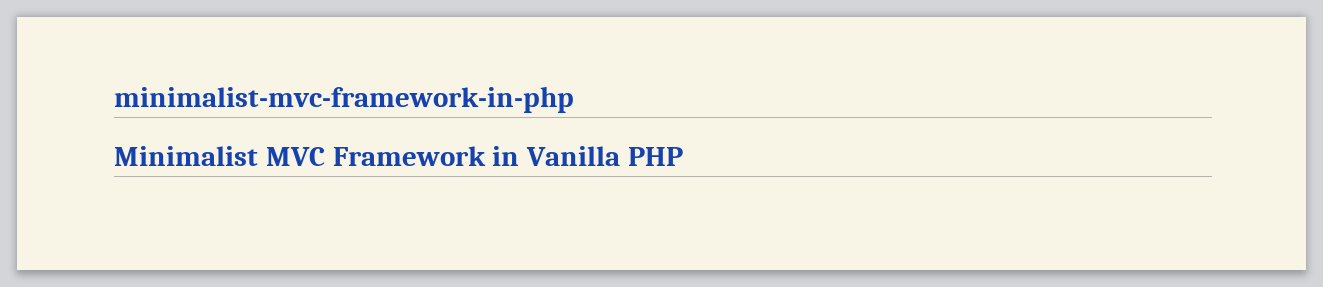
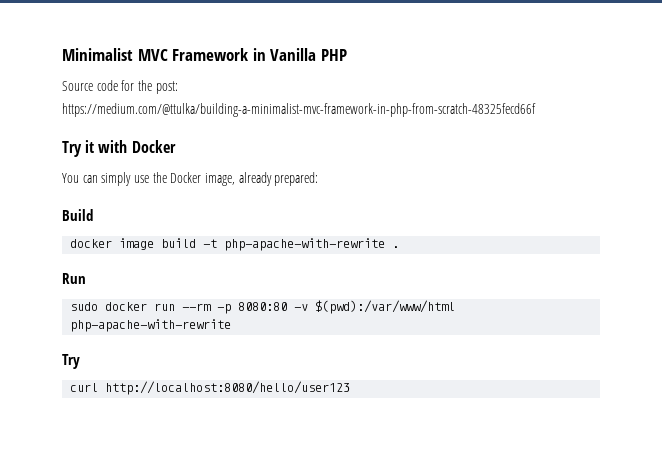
- minimalist-mvc-framework-in-php
+ Source code for the post: https://medium.com/@ttulka/building-a-minimalist-mvc-framework-in-php-from-scratch-48325fecd66f
+ Try it with Docker
+ You can simply use the Docker image, already prepared:
+ Build
+ docker image build -t php-apache-with-rewrite .
+ Run
+ sudo docker run --rm -p 8080:80 -v $(pwd):/var/www/html php-apache-with-rewrite
+ Try
+ curl http://localhost:8080/hello/user123

